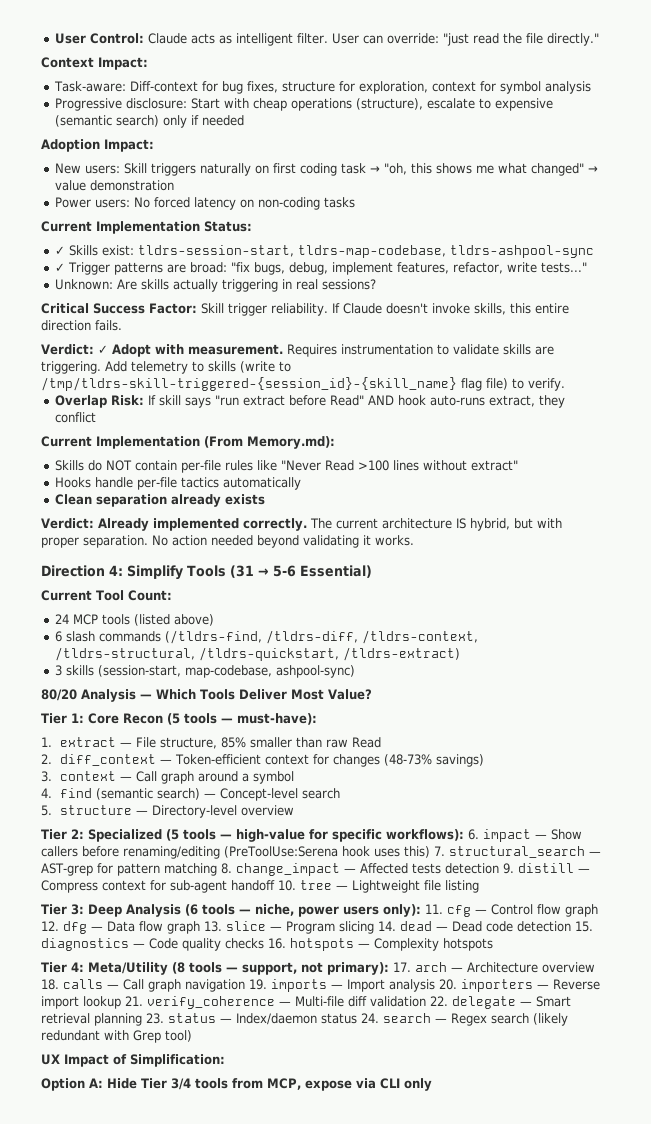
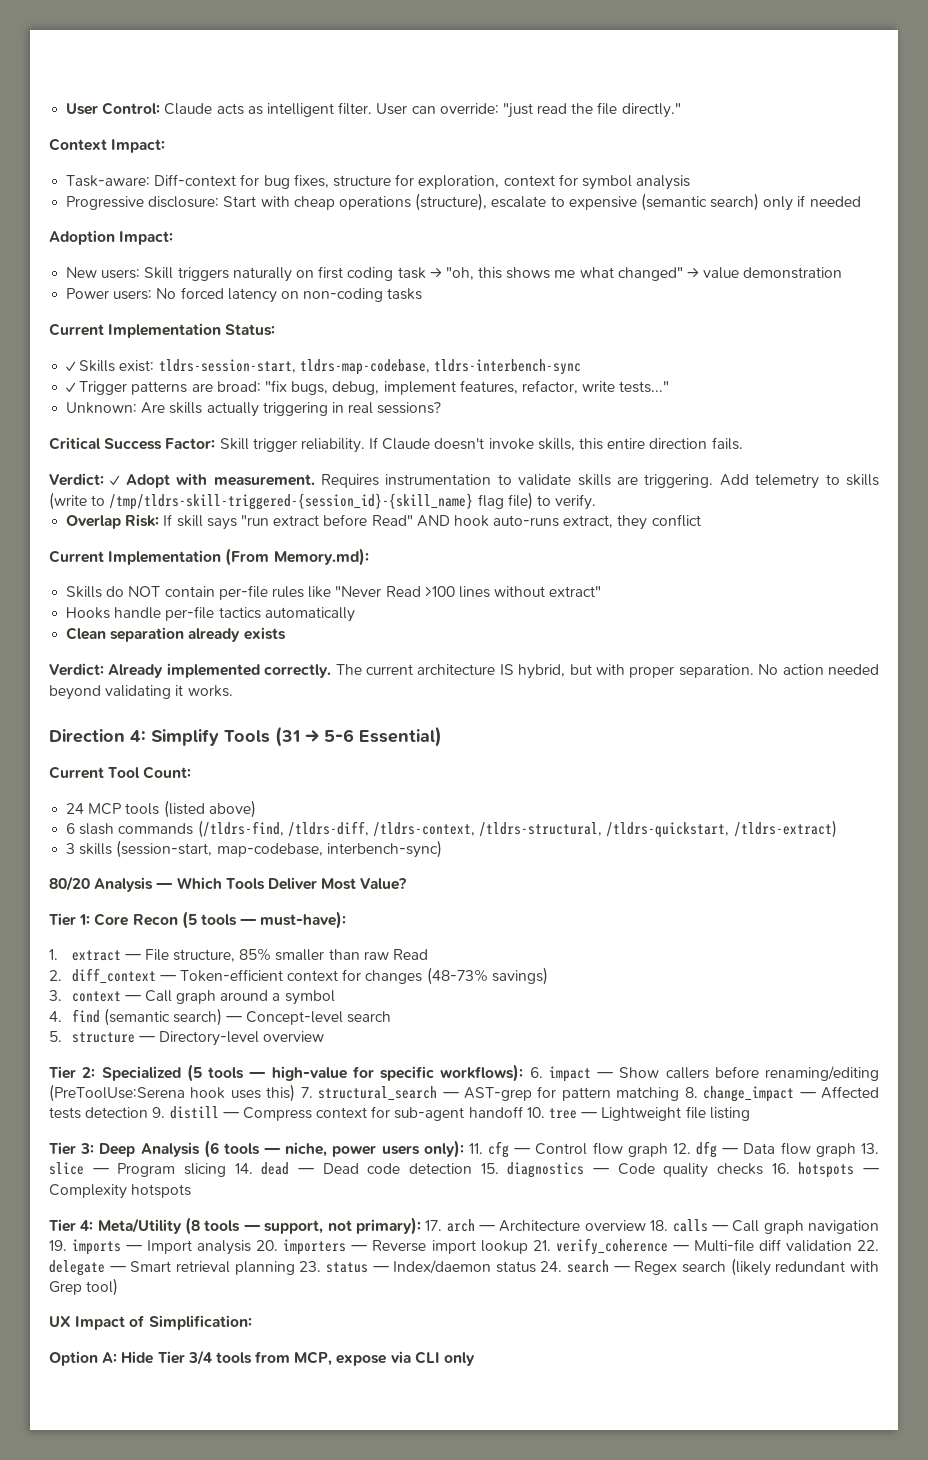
- ✓ Skills exist: tldrs-session-start, tldrs-map-codebase, tldrs-ashpool-sync
+ ✓ Skills exist: tldrs-session-start, tldrs-map-codebase, tldrs-interbench-sync
- 3 skills (session-start, map-codebase, ashpool-sync)
+ 3 skills (session-start, map-codebase, interbench-sync)

